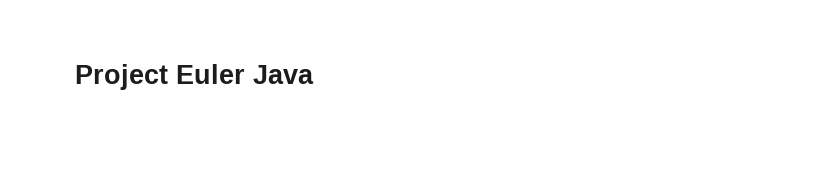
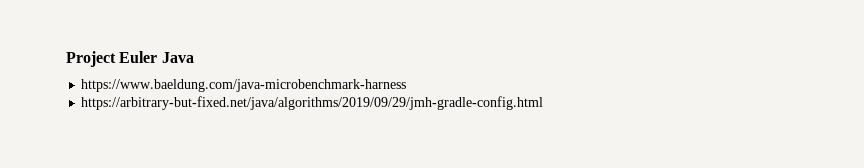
+ https://www.baeldung.com/java-microbenchmark-harness
+ https://arbitrary-but-fixed.net/java/algorithms/2019/09/29/jmh-gradle-config.html

